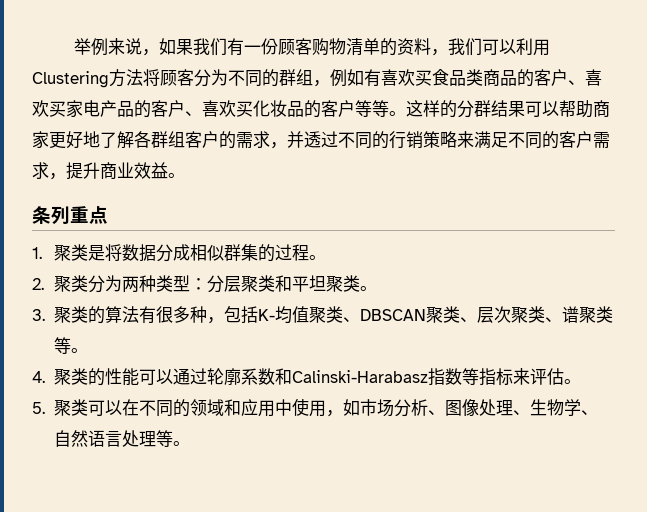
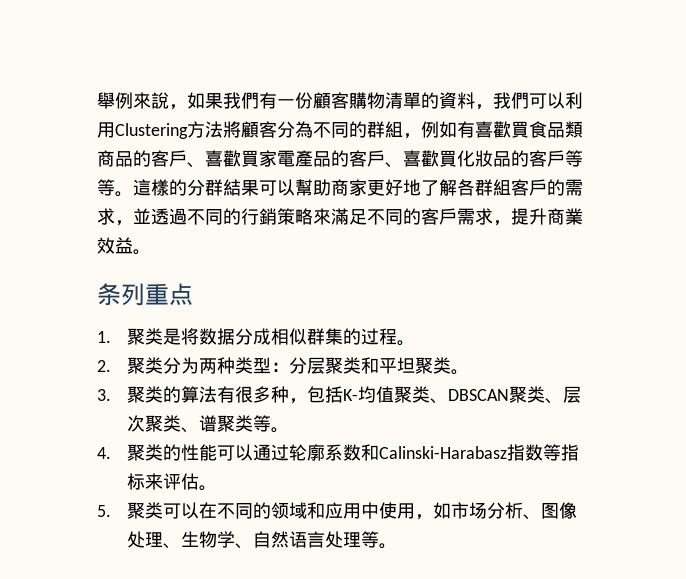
- 举例来说，如果我们有一份顾客购物清单的资料，我们可以利用Clustering方法将顾客分为不同的群组，例如有喜欢买食品类商品的客户、喜欢买家电产品的客户、喜欢买化妆品的客户等等。这样的分群结果可以帮助商家更好地了解各群组客户的需求，并透过不同的行销策略来满足不同的客户需求，提升商业效益。
+ 舉例來說，如果我們有一份顧客購物清單的資料，我們可以利用Clustering方法將顧客分為不同的群組，例如有喜歡買食品類商品的客戶、喜歡買家電產品的客戶、喜歡買化妝品的客戶等等。這樣的分群結果可以幫助商家更好地了解各群組客戶的需求，並透過不同的行銷策略來滿足不同的客戶需求，提升商業效益。

